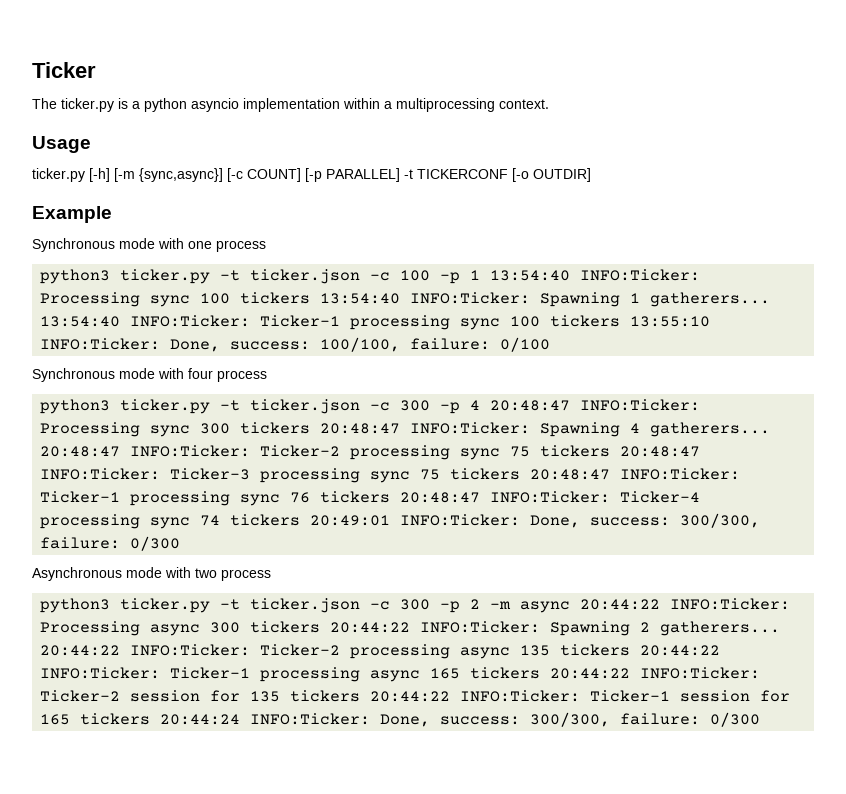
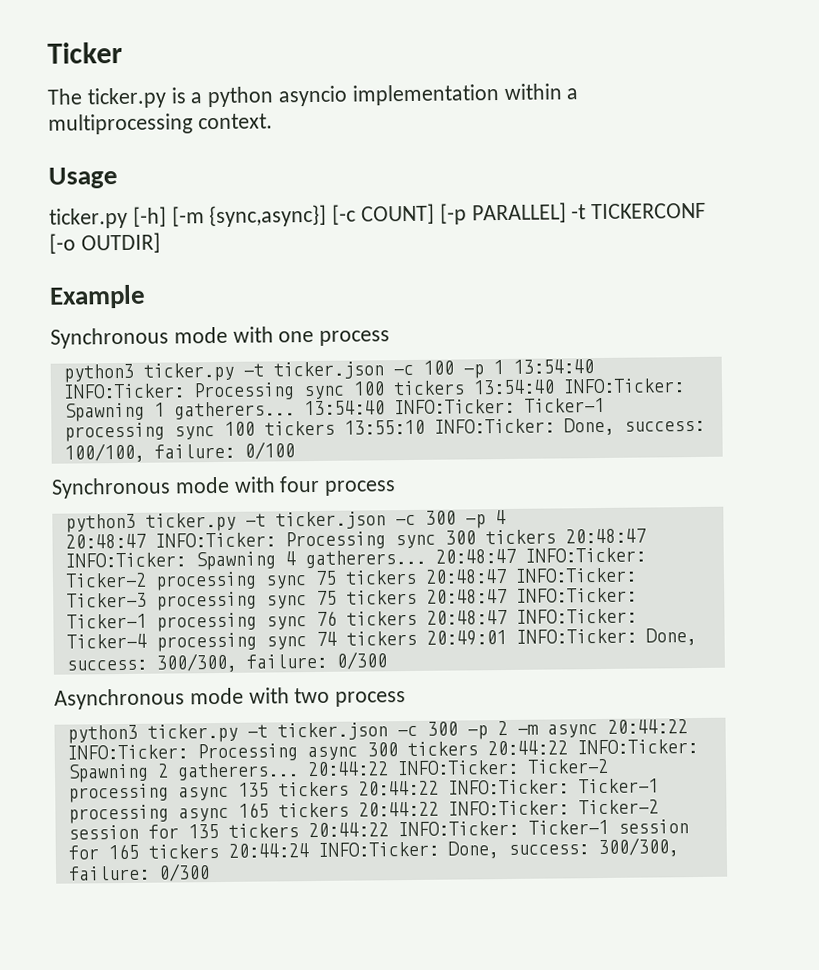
- python3 ticker.py -t ticker.json -c 300 -p 4 20:48:47 INFO:Ticker: Processing sync 300 tickers 20:48:47 INFO:Ticker: Spawning 4 gatherers...
+ python3 ticker.py -t ticker.json -c 300 -p 4
+ 20:48:47 INFO:Ticker: Processing sync 300 tickers 20:48:47 INFO:Ticker: Spawning 4 gatherers...

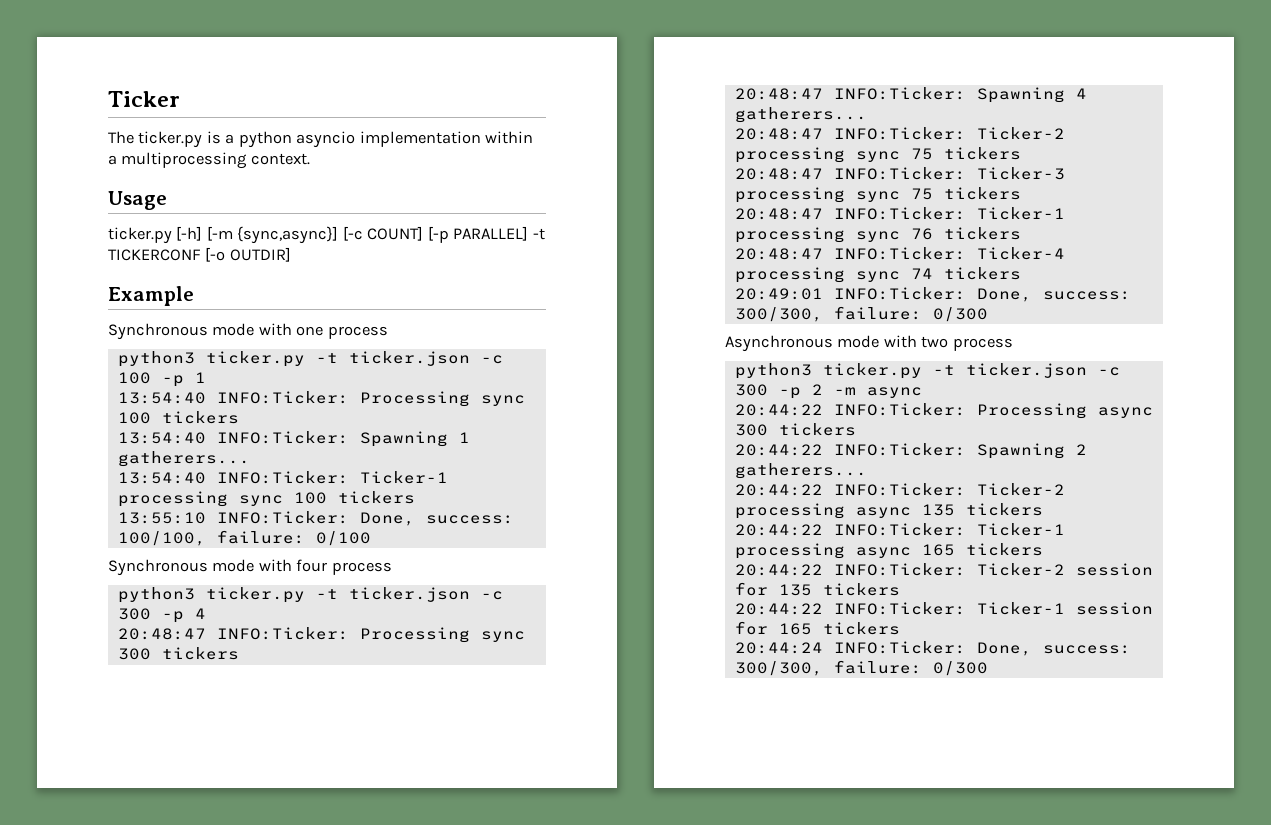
- python3 ticker.py -t ticker.json -c 100 -p 1 13:54:40 INFO:Ticker: Processing sync 100 tickers 13:54:40 INFO:Ticker: Spawning 1 gatherers... 13:54:40 INFO:Ticker: Ticker-1 processing sync 100 tickers 13:55:10 INFO:Ticker: Done, success: 100/100, failure: 0/100
+ python3 ticker.py -t ticker.json -c 100 -p 1
+ 13:54:40 INFO:Ticker: Processing sync 100 tickers
+ 13:54:40 INFO:Ticker: Spawning 1 gatherers...
+ 13:54:40 INFO:Ticker: Ticker-1 processing sync 100 tickers
+ 13:55:10 INFO:Ticker: Done, success: 100/100, failure: 0/100
- 20:48:47 INFO:Ticker: Processing sync 300 tickers 20:48:47 INFO:Ticker: Spawning 4 gatherers... 20:48:47 INFO:Ticker: Ticker-2 processing sync 75 tickers 20:48:47 INFO:Ticker: Ticker-3 processing sync 75 tickers 20:48:47 INFO:Ticker: Ticker-1 processing sync 76 tickers 20:48:47 INFO:Ticker: Ticker-4 processing sync 74 tickers 20:49:01 INFO:Ticker: Done, success: 300/300, failure: 0/300
+ 20:48:47 INFO:Ticker: Processing sync 300 tickers
+ 20:48:47 INFO:Ticker: Spawning 4 gatherers...
+ 20:48:47 INFO:Ticker: Ticker-2 processing sync 75 tickers
+ 20:48:47 INFO:Ticker: Ticker-3 processing sync 75 tickers
+ 20:48:47 INFO:Ticker: Ticker-1 processing sync 76 tickers
+ 20:48:47 INFO:Ticker: Ticker-4 processing sync 74 tickers
+ 20:49:01 INFO:Ticker: Done, success: 300/300, failure: 0/300
- python3 ticker.py -t ticker.json -c 300 -p 2 -m async 20:44:22 INFO:Ticker: Processing async 300 tickers 20:44:22 INFO:Ticker: Spawning 2 gatherers... 20:44:22 INFO:Ticker: Ticker-2 processing async 135 tickers 20:44:22 INFO:Ticker: Ticker-1 processing async 165 tickers 20:44:22 INFO:Ticker: Ticker-2 session for 135 tickers 20:44:22 INFO:Ticker: Ticker-1 session for 165 tickers 20:44:24 INFO:Ticker: Done, success: 300/300, failure: 0/300
+ python3 ticker.py -t ticker.json -c 300 -p 2 -m async
+ 20:44:22 INFO:Ticker: Processing async 300 tickers
+ 20:44:22 INFO:Ticker: Spawning 2 gatherers...
+ 20:44:22 INFO:Ticker: Ticker-2 processing async 135 tickers
+ 20:44:22 INFO:Ticker: Ticker-1 processing async 165 tickers
+ 20:44:22 INFO:Ticker: Ticker-2 session for 135 tickers
+ 20:44:22 INFO:Ticker: Ticker-1 session for 165 tickers
+ 20:44:24 INFO:Ticker: Done, success: 300/300, failure: 0/300

